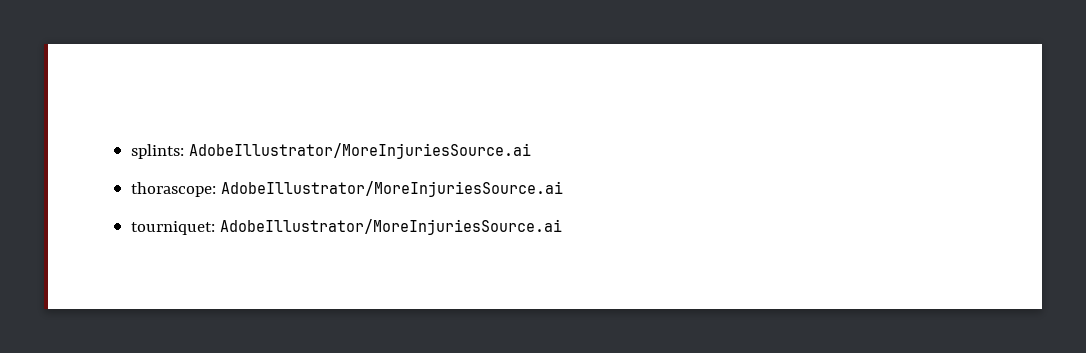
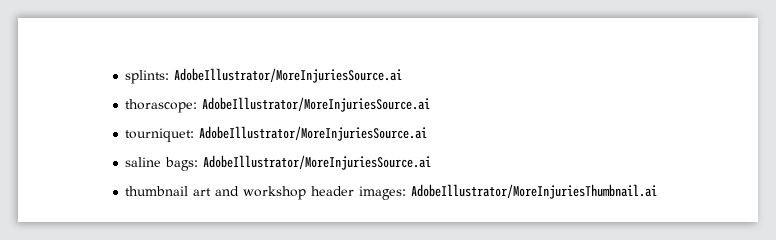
+ saline bags: AdobeIllustrator/MoreInjuriesSource.ai
+ thumbnail art and workshop header images: AdobeIllustrator/MoreInjuriesThumbnail.ai

